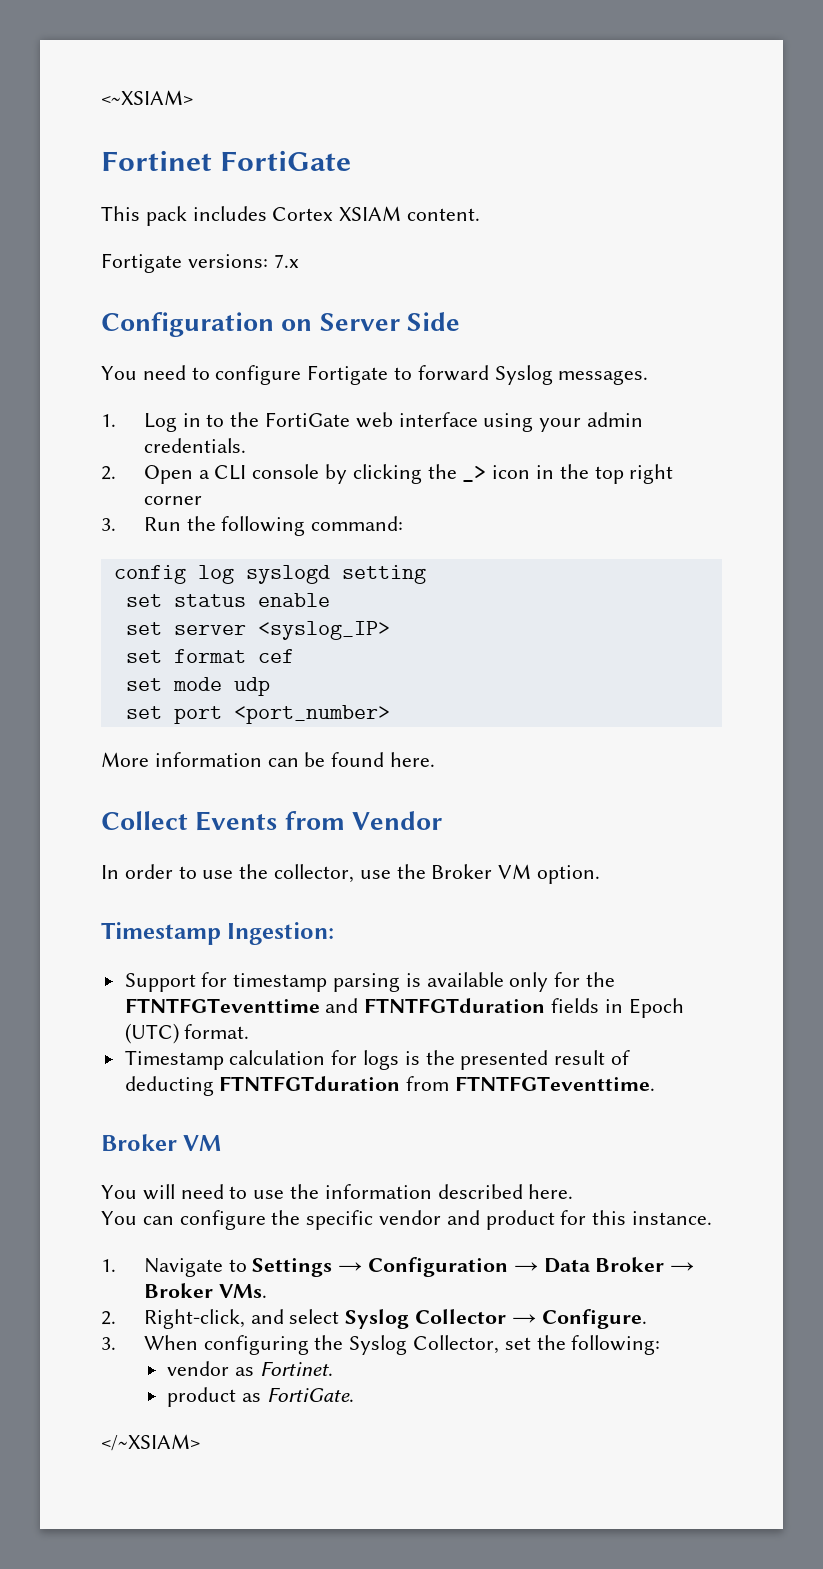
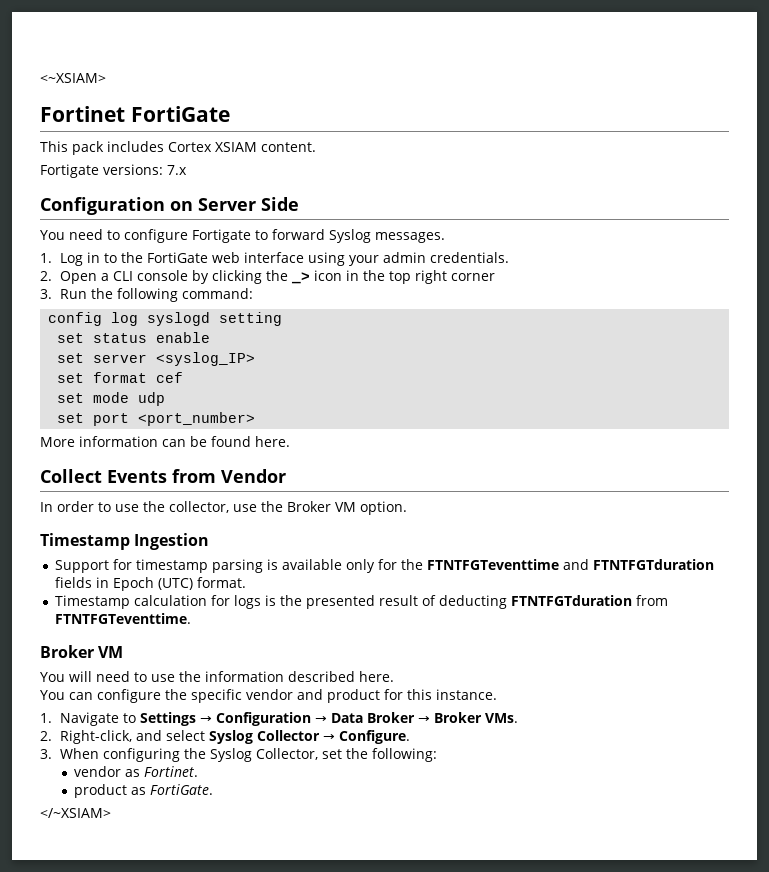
- Timestamp Ingestion:
+ Timestamp Ingestion

